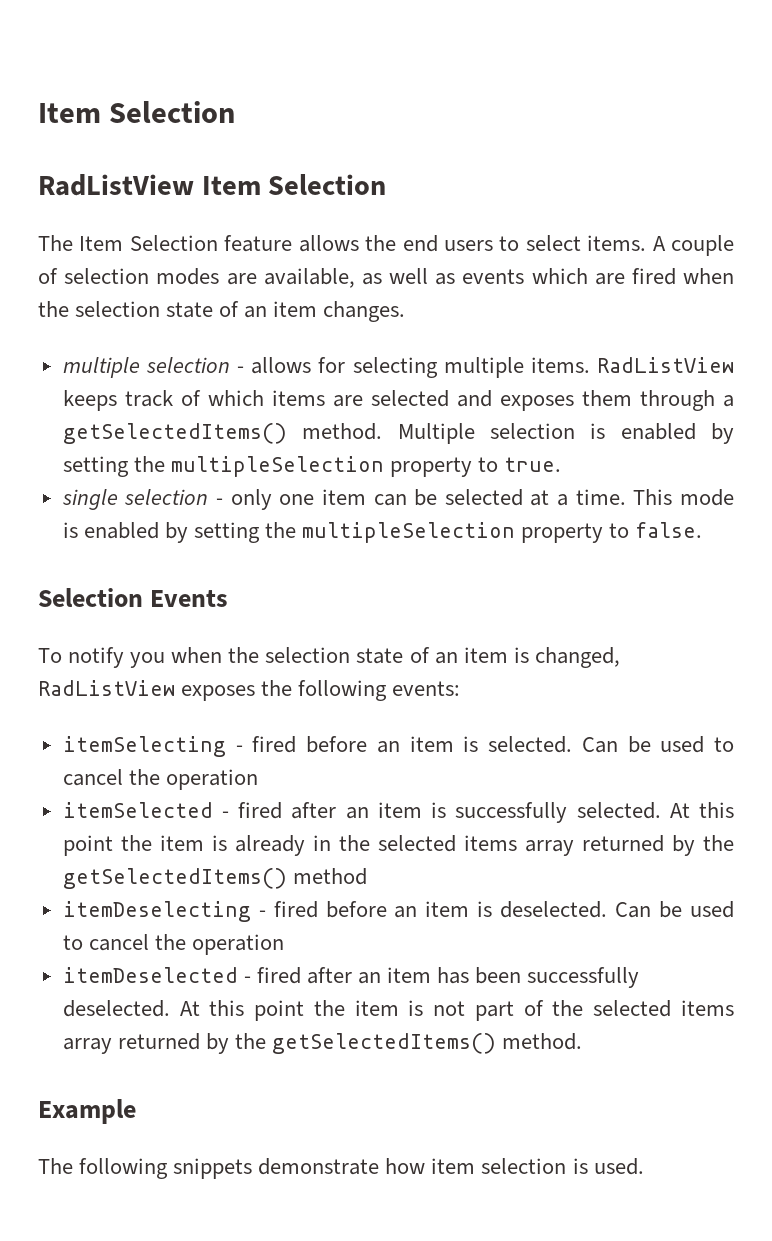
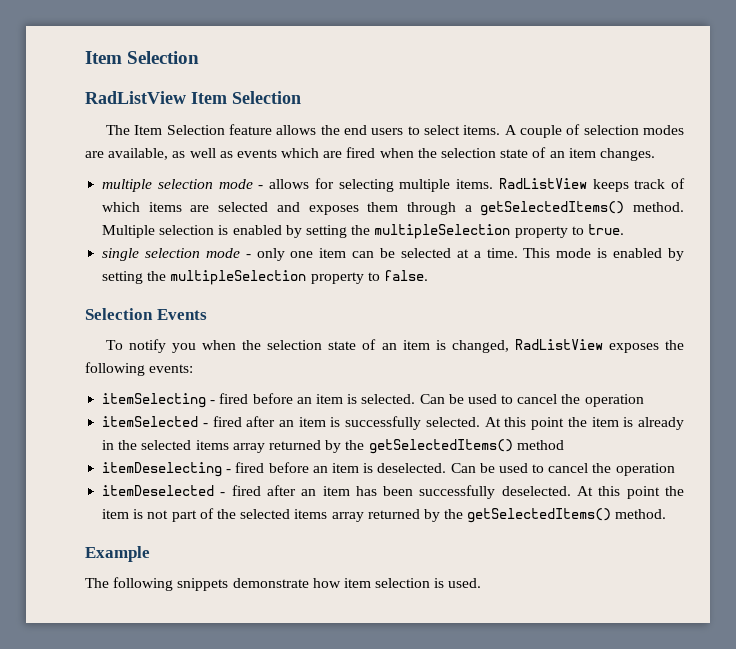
- multiple selection - allows for selecting multiple items.
+ multiple selection mode - allows for selecting multiple items.
- single selection - only one item can be selected at a time.
+ single selection mode - only one item can be selected at a time.

